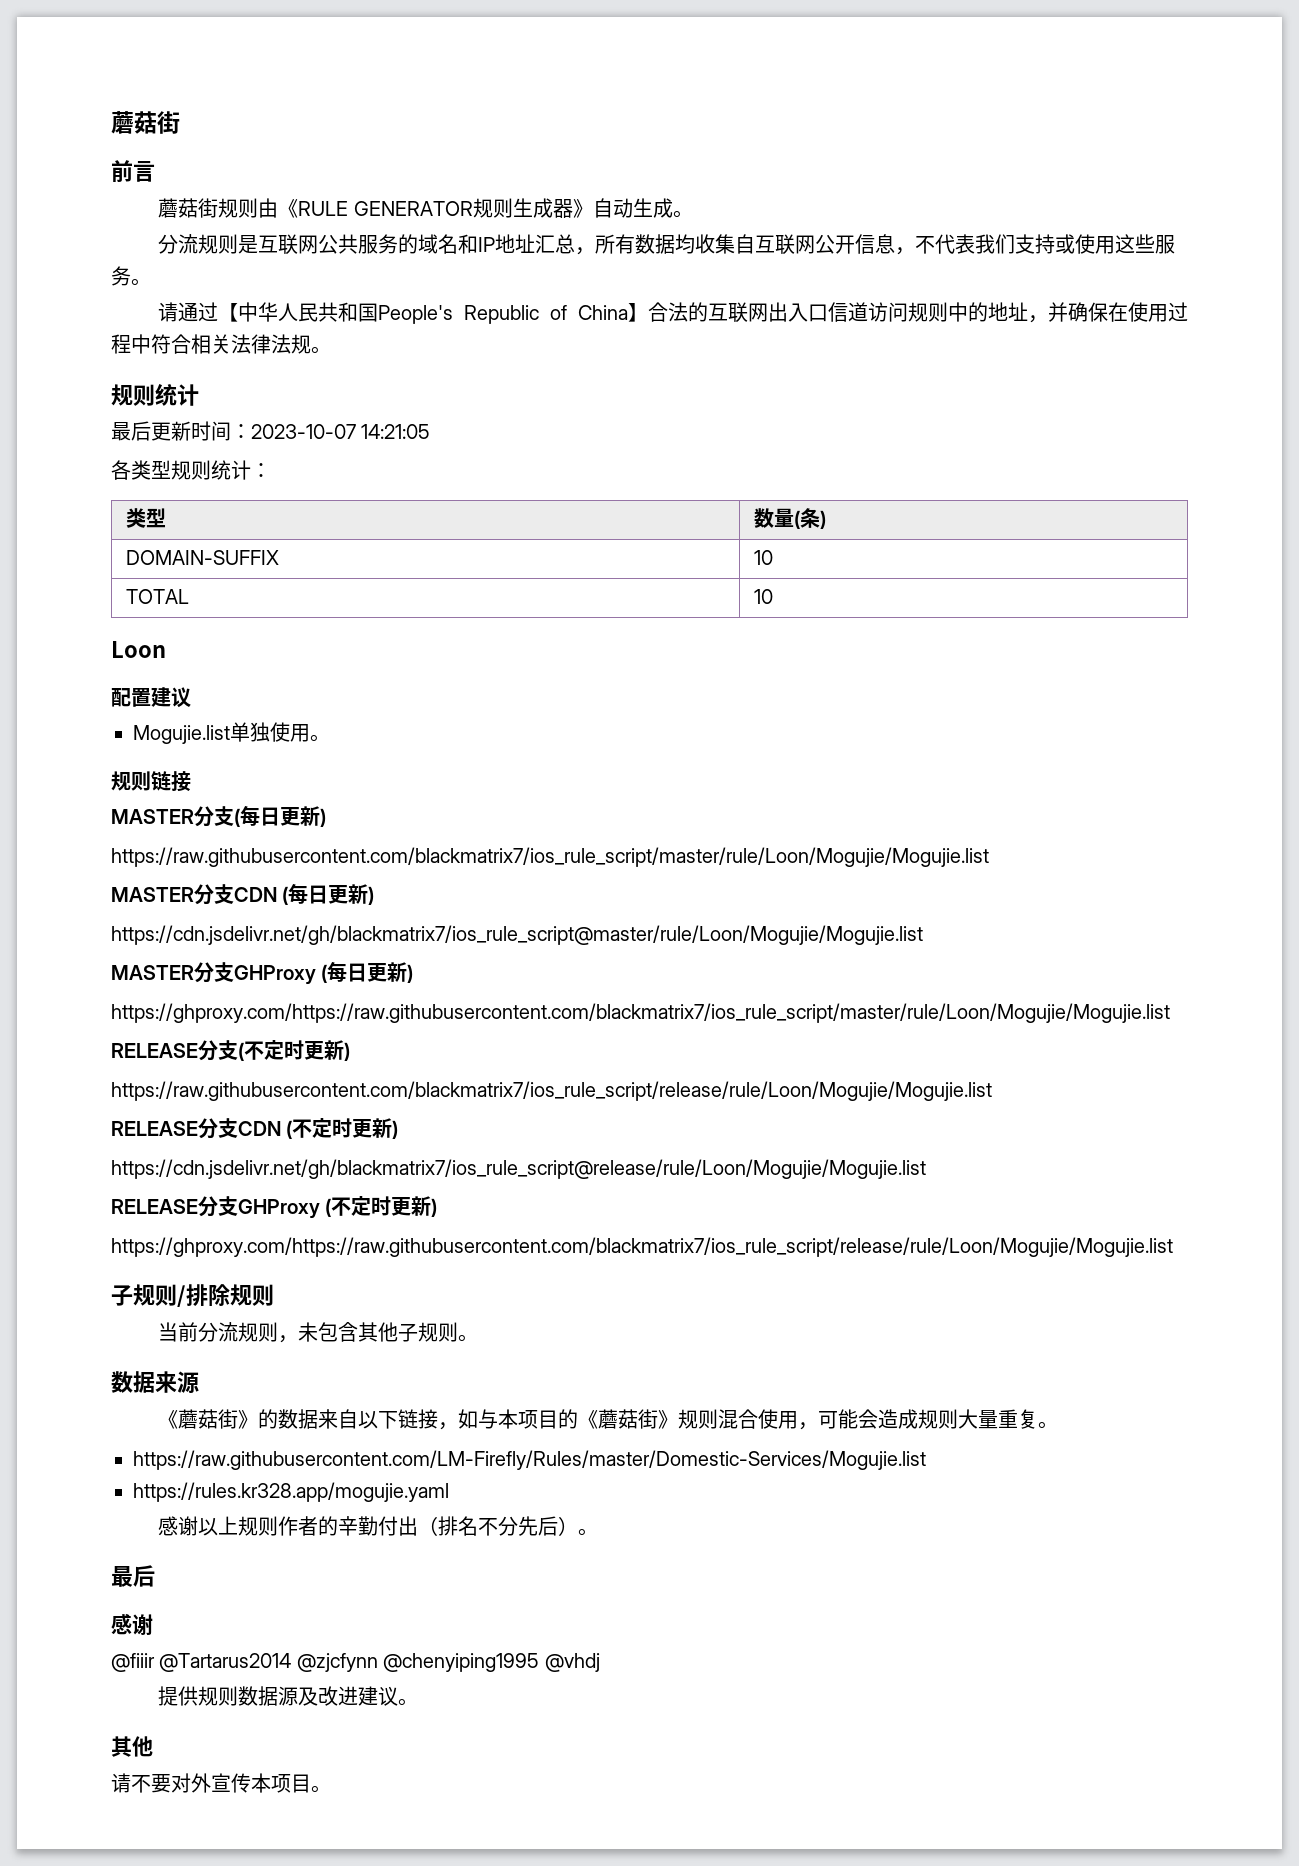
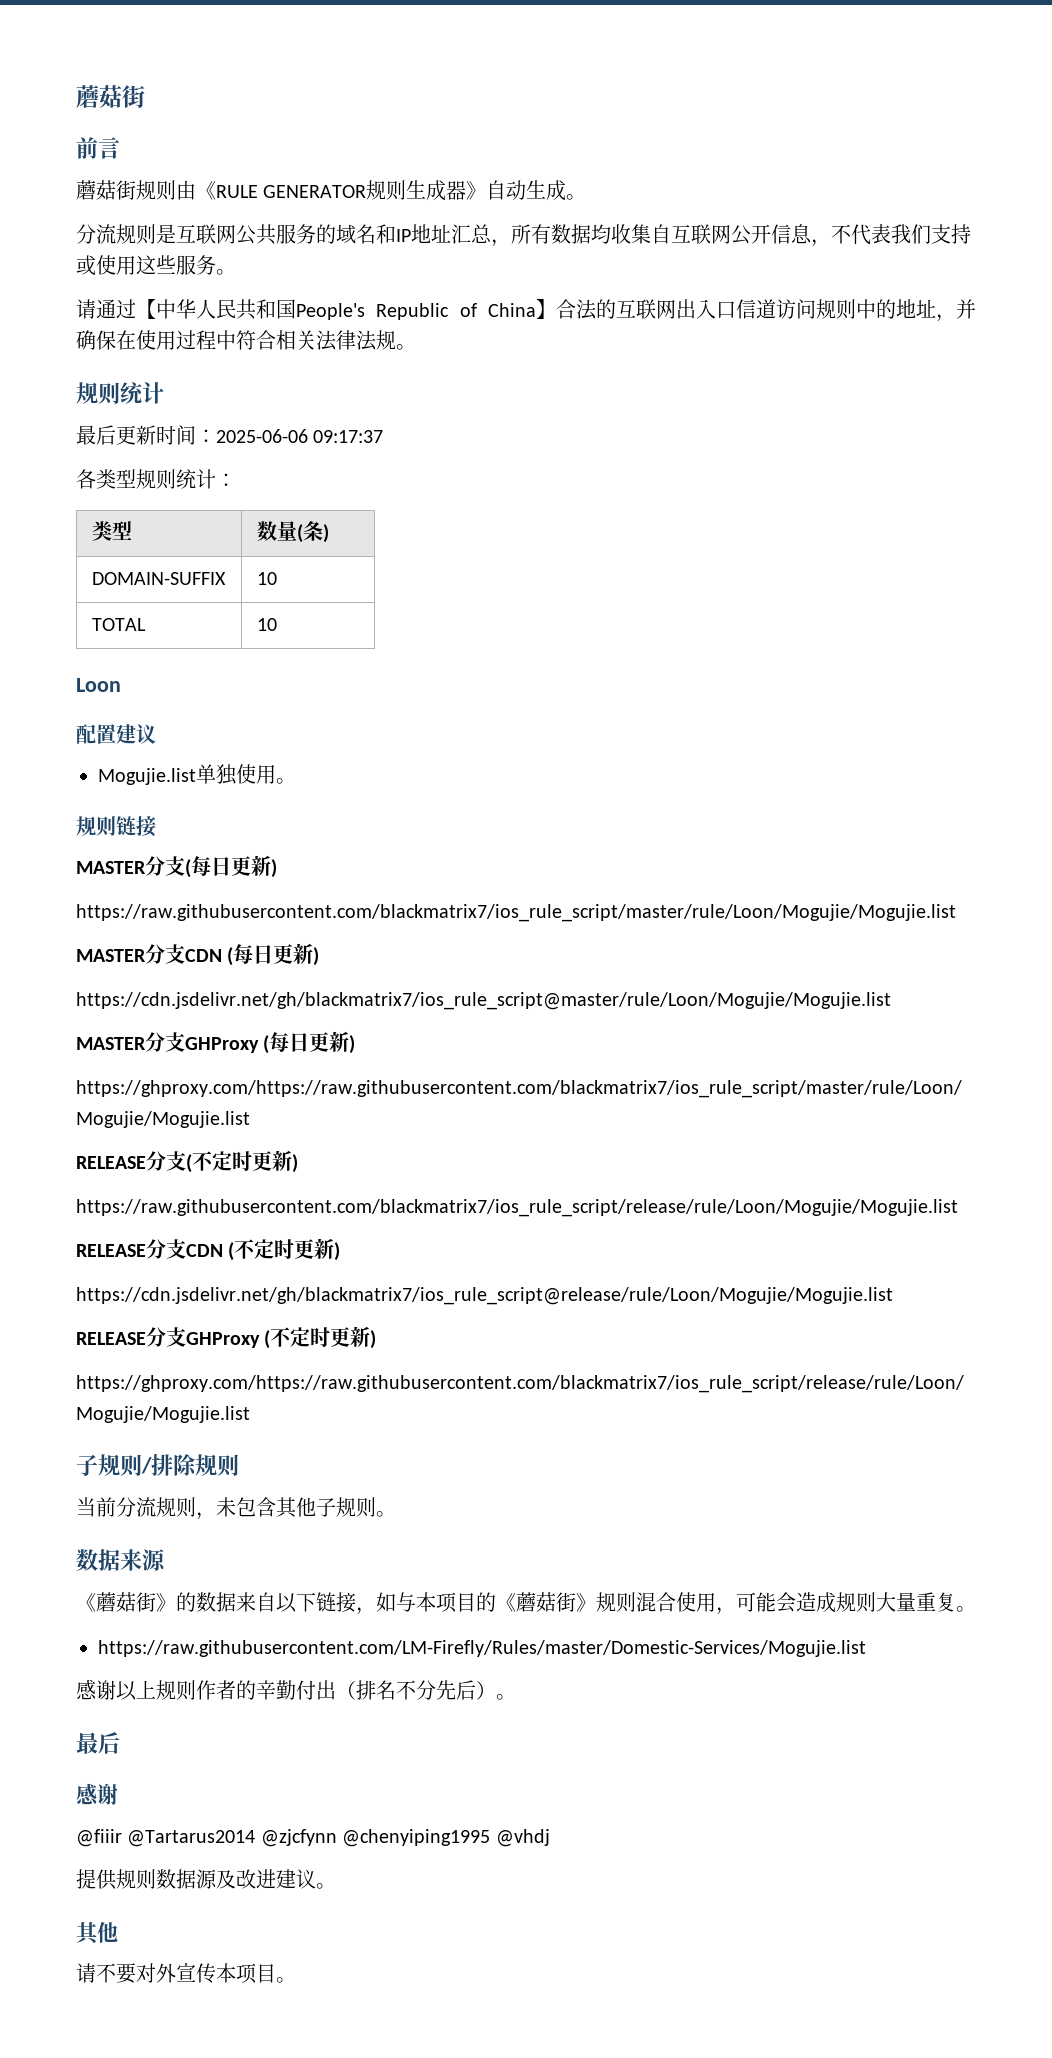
- 最后更新时间：2023-10-07 14:21:05
+ 最后更新时间：2025-06-06 09:17:37
- https://rules.kr328.app/mogujie.yaml

